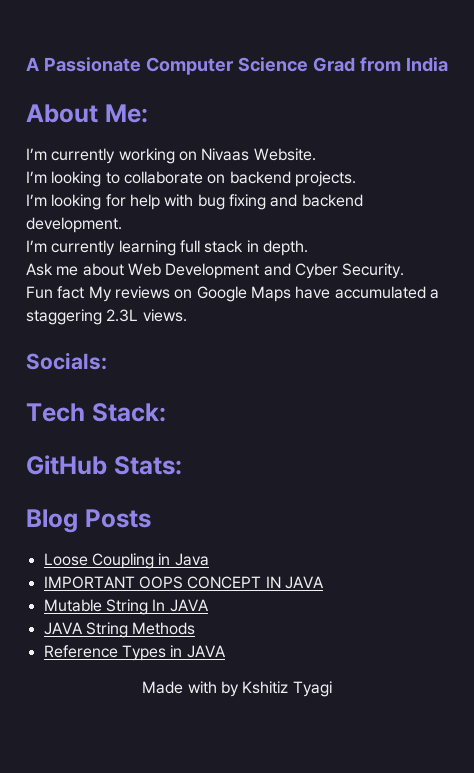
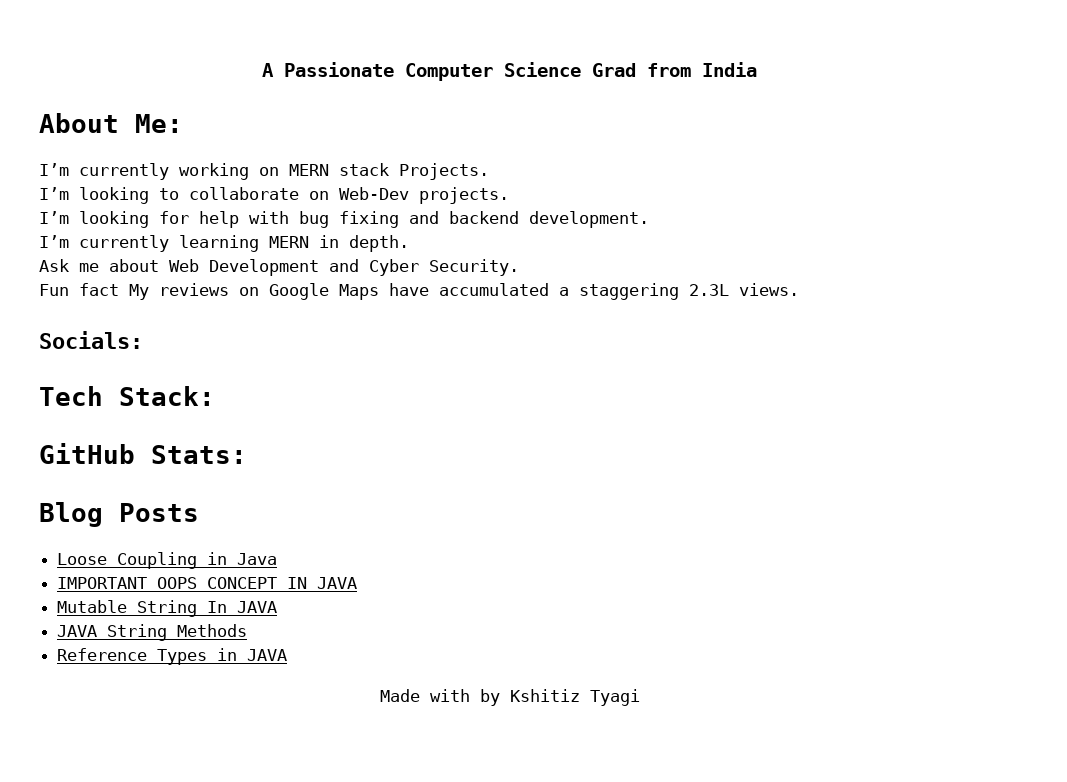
- I’m currently working on Nivaas Website.
+ I’m currently working on MERN stack Projects.
- I’m looking to collaborate on backend projects.
+ I’m looking to collaborate on Web-Dev projects.
- I’m currently learning full stack in depth.
+ I’m currently learning MERN in depth.

